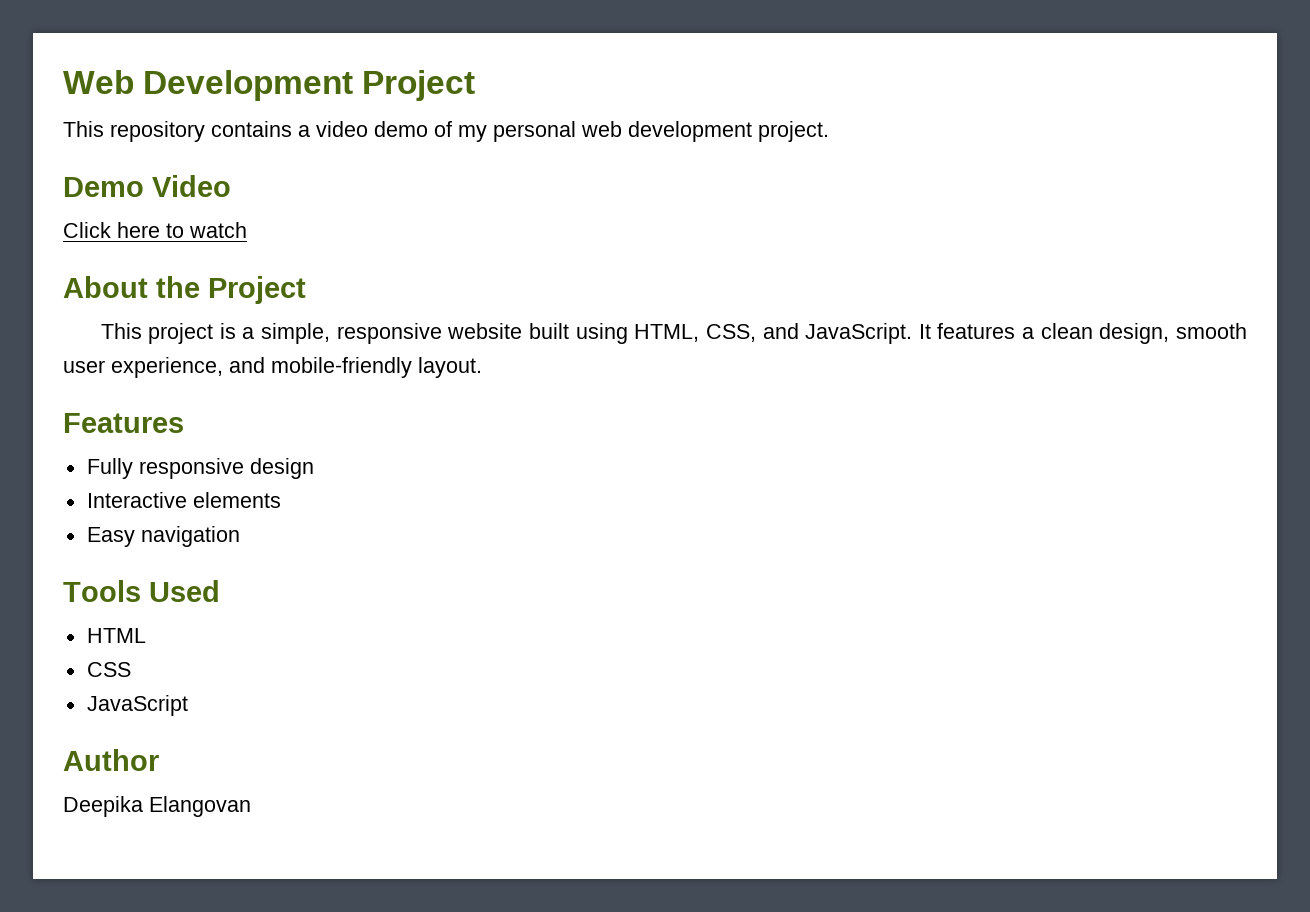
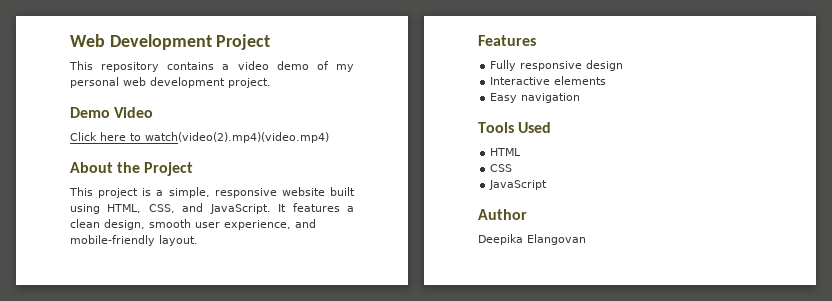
- Click here to watch
+ Click here to watch(video(2).mp4)(video.mp4)

